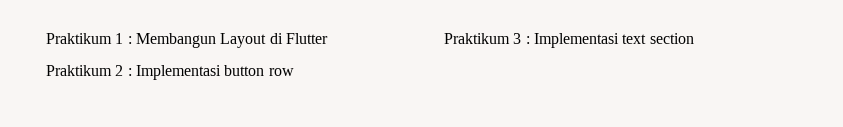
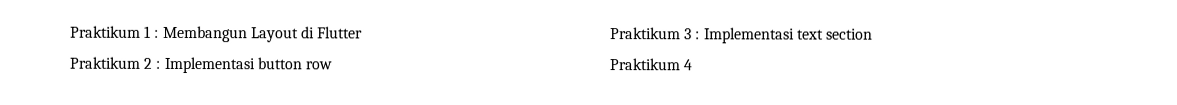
+ Praktikum 4

